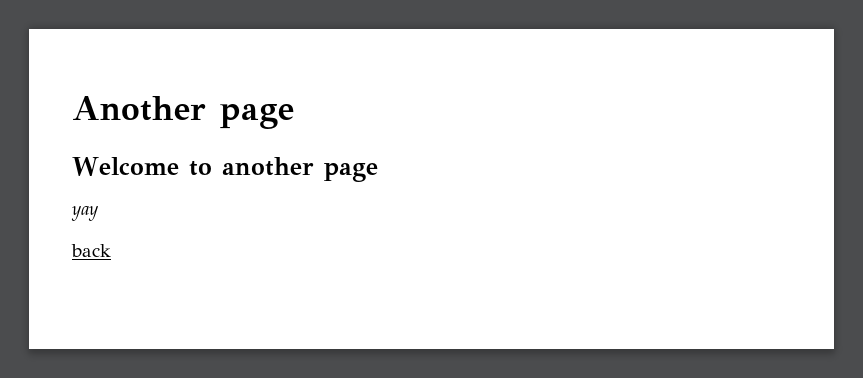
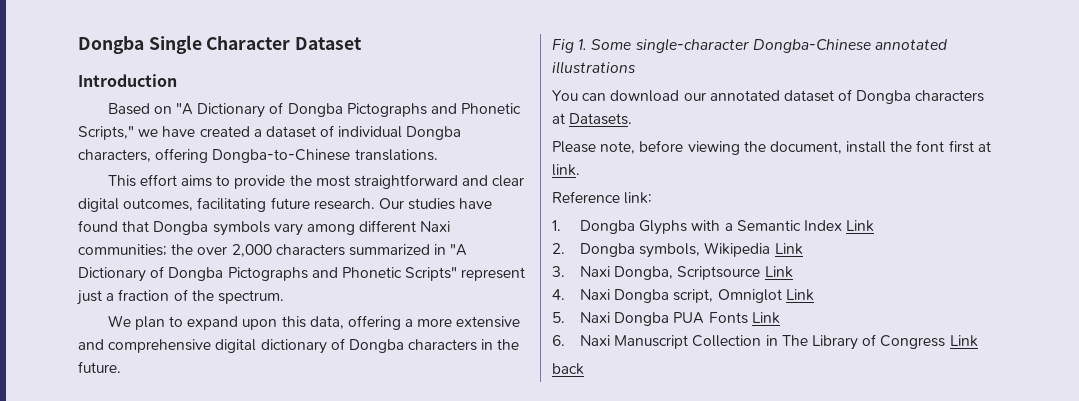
- Another page
- Welcome to another page
- yay
+ Dongba Single Character Dataset
+ Introduction
+ Based on "A Dictionary of Dongba Pictographs and Phonetic Scripts," we have created a dataset of individual Dongba characters, offering Dongba-to-Chinese translations.
+ This effort aims to provide the most straightforward and clear digital outcomes, facilitating future research. Our studies have found that Dongba symbols vary among different Naxi communities; the over 2,000 characters summarized in "A Dictionary of Dongba Pictographs and Phonetic Scripts" represent just a fraction of the spectrum.
+ We plan to expand upon this data, offering a more extensive and comprehensive digital dictionary of Dongba characters in the future.
+ Fig 1. Some single-character Dongba-Chinese annotated illustrations
+ You can download our annotated dataset of Dongba characters at Datasets.
+ Please note, before viewing the document, install the font first at link.
+ Reference link:
+ 1. Dongba Glyphs with a Semantic Index Link
+ 2. Dongba symbols, Wikipedia Link
+ 3. Naxi Dongba, Scriptsource Link
+ 4. Naxi Dongba script, Omniglot Link
+ 5. Naxi Dongba PUA Fonts Link
+ 6. Naxi Manuscript Collection in The Library of Congress Link

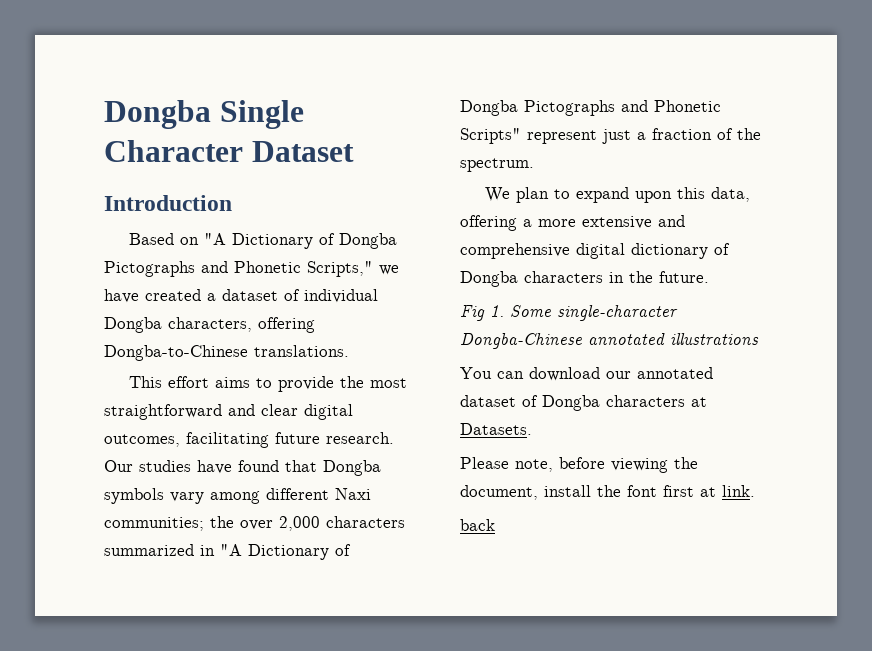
- Reference link:
- 1. Dongba Glyphs with a Semantic Index Link
- 2. Dongba symbols, Wikipedia Link
- 3. Naxi Dongba, Scriptsource Link
- 4. Naxi Dongba script, Omniglot Link
- 5. Naxi Dongba PUA Fonts Link
- 6. Naxi Manuscript Collection in The Library of Congress Link

